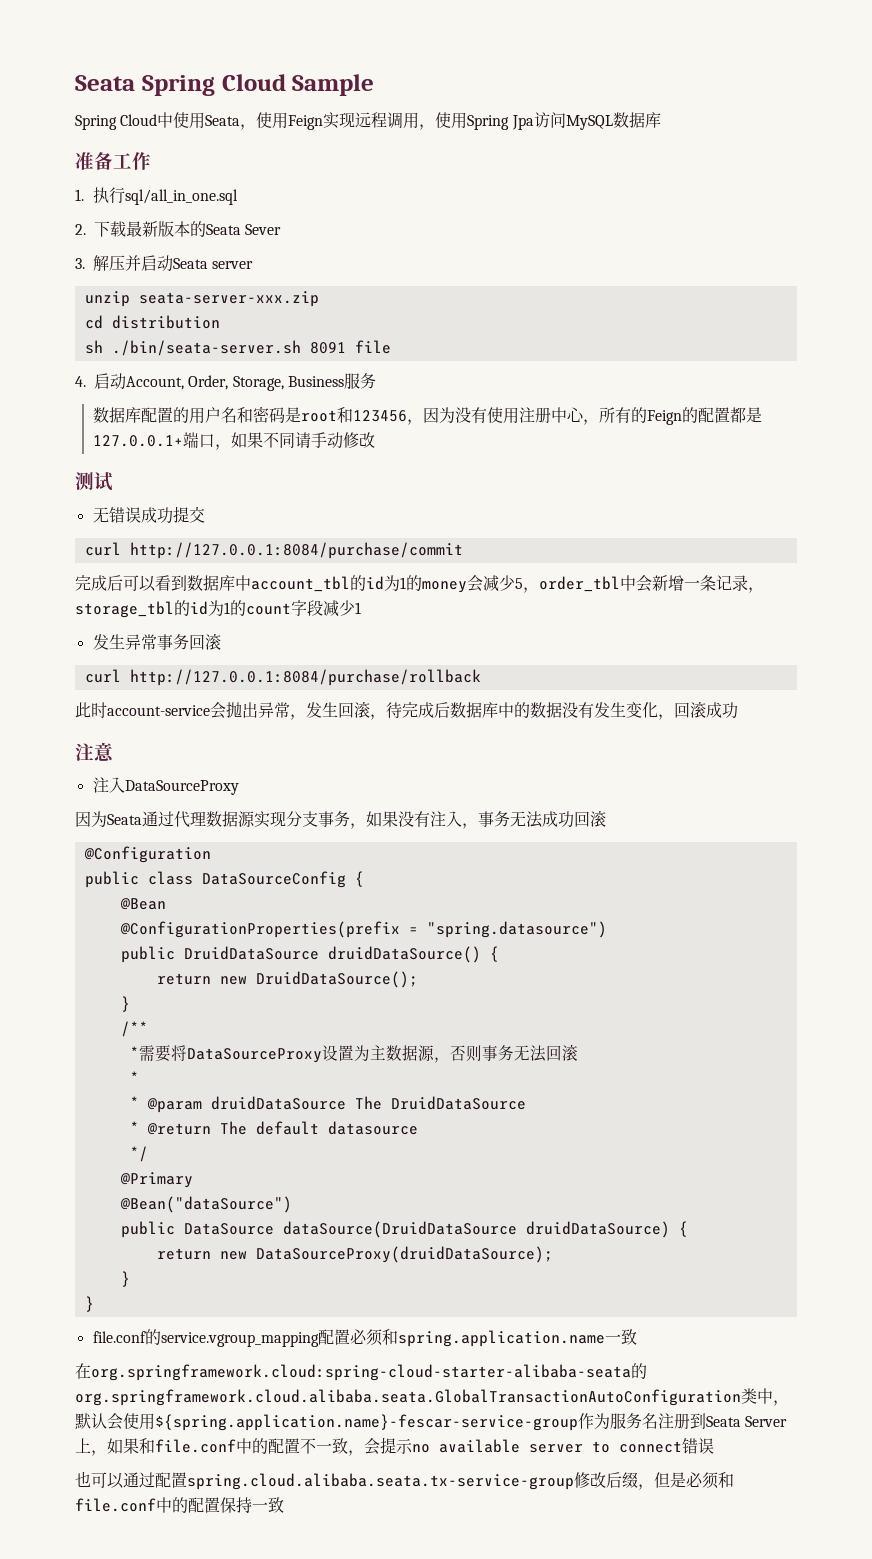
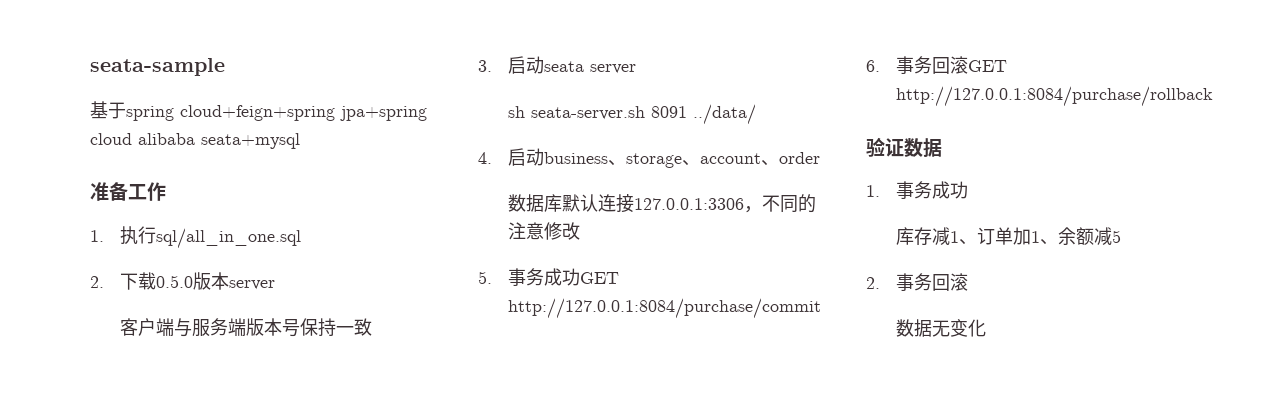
- Seata Spring Cloud Sample
- Spring Cloud中使用Seata，使用Feign实现远程调用，使用Spring Jpa访问MySQL数据库
+ seata-sample
+ 基于spring cloud+feign+spring jpa+spring cloud alibaba seata+mysql
- 2.下载最新版本的Seata Sever
- 3.解压并启动Seata server
- unzip seata-server-xxx.zip
- cd distribution
- sh ./bin/seata-server.sh 8091 file
- 4.启动Account, Order, Storage, Business服务
- 数据库配置的用户名和密码是root和123456，因为没有使用注册中心，所有的Feign的配置都是127.0.0.1+端口，如果不同请手动修改
- 测试
- 无错误成功提交
- curl http://127.0.0.1:8084/purchase/commit
- 完成后可以看到数据库中account_tbl的id为1的money会减少5，order_tbl中会新增一条记录，storage_tbl的id为1的count字段减少1
- 发生异常事务回滚
- curl http://127.0.0.1:8084/purchase/rollback
- 此时account-service会抛出异常，发生回滚，待完成后数据库中的数据没有发生变化，回滚成功
- 注意
- 注入DataSourceProxy
- 因为Seata通过代理数据源实现分支事务，如果没有注入，事务无法成功回滚
- @Configuration
- public class DataSourceConfig {
- @Bean
- @ConfigurationProperties(prefix = "spring.datasource")
- public DruidDataSource druidDataSource() {
- return new DruidDataSource();
- }
- /**
- *需要将DataSourceProxy设置为主数据源，否则事务无法回滚
- *
- * @param druidDataSource The DruidDataSource
- * @return The default datasource
- */
- @Primary
- @Bean("dataSource")
- public DataSource dataSource(DruidDataSource druidDataSource) {
- return new DataSourceProxy(druidDataSource);
- }
- }
- file.conf的service.vgroup_mapping配置必须和spring.application.name一致
- 在org.springframework.cloud:spring-cloud-starter-alibaba-seata的org.springframework.cloud.alibaba.seata.GlobalTransactionAutoConfiguration类中，默认会使用${spring.application.name}-fescar-service-group作为服务名注册到Seata Server上，如果和file.conf中的配置不一致，会提示no available server to connect错误
- 也可以通过配置spring.cloud.alibaba.seata.tx-service-group修改后缀，但是必须和file.conf中的配置保持一致
+ 2.下载0.5.0版本server
+ 客户端与服务端版本号保持一致
+ 3.启动seata server
+ sh seata-server.sh 8091 ../data/
+ 4.启动business、storage、account、order
+ 数据库默认连接127.0.0.1:3306，不同的注意修改
+ 5.事务成功GET http://127.0.0.1:8084/purchase/commit
+ 6.事务回滚GET http://127.0.0.1:8084/purchase/rollback
+ 验证数据
+ 1.事务成功
+ 库存减1、订单加1、余额减5
+ 2.事务回滚
+ 数据无变化

